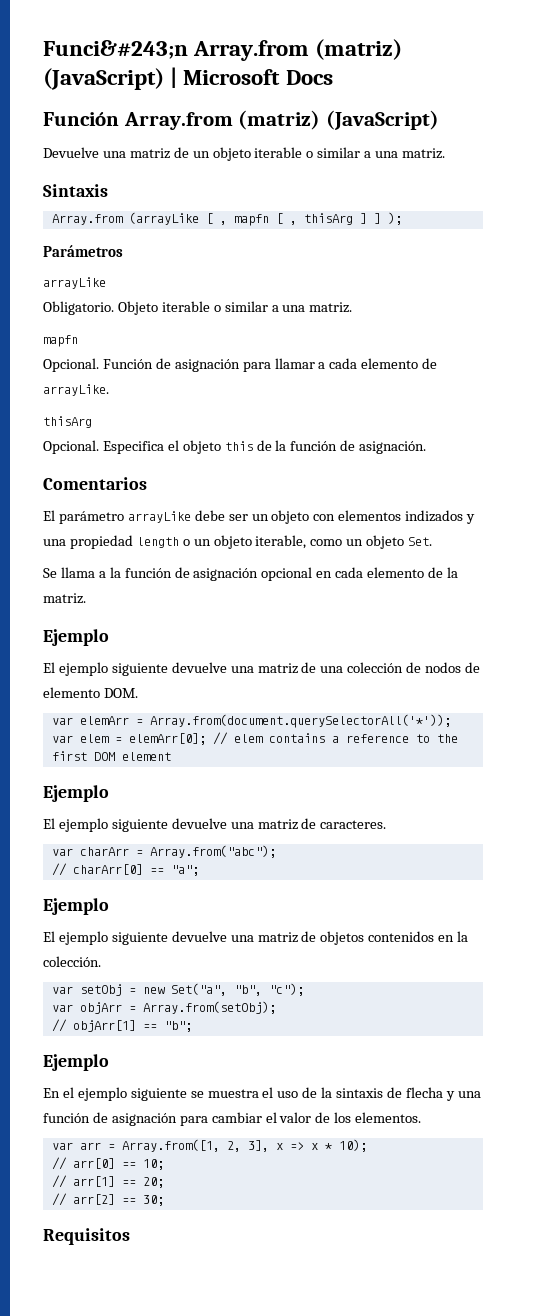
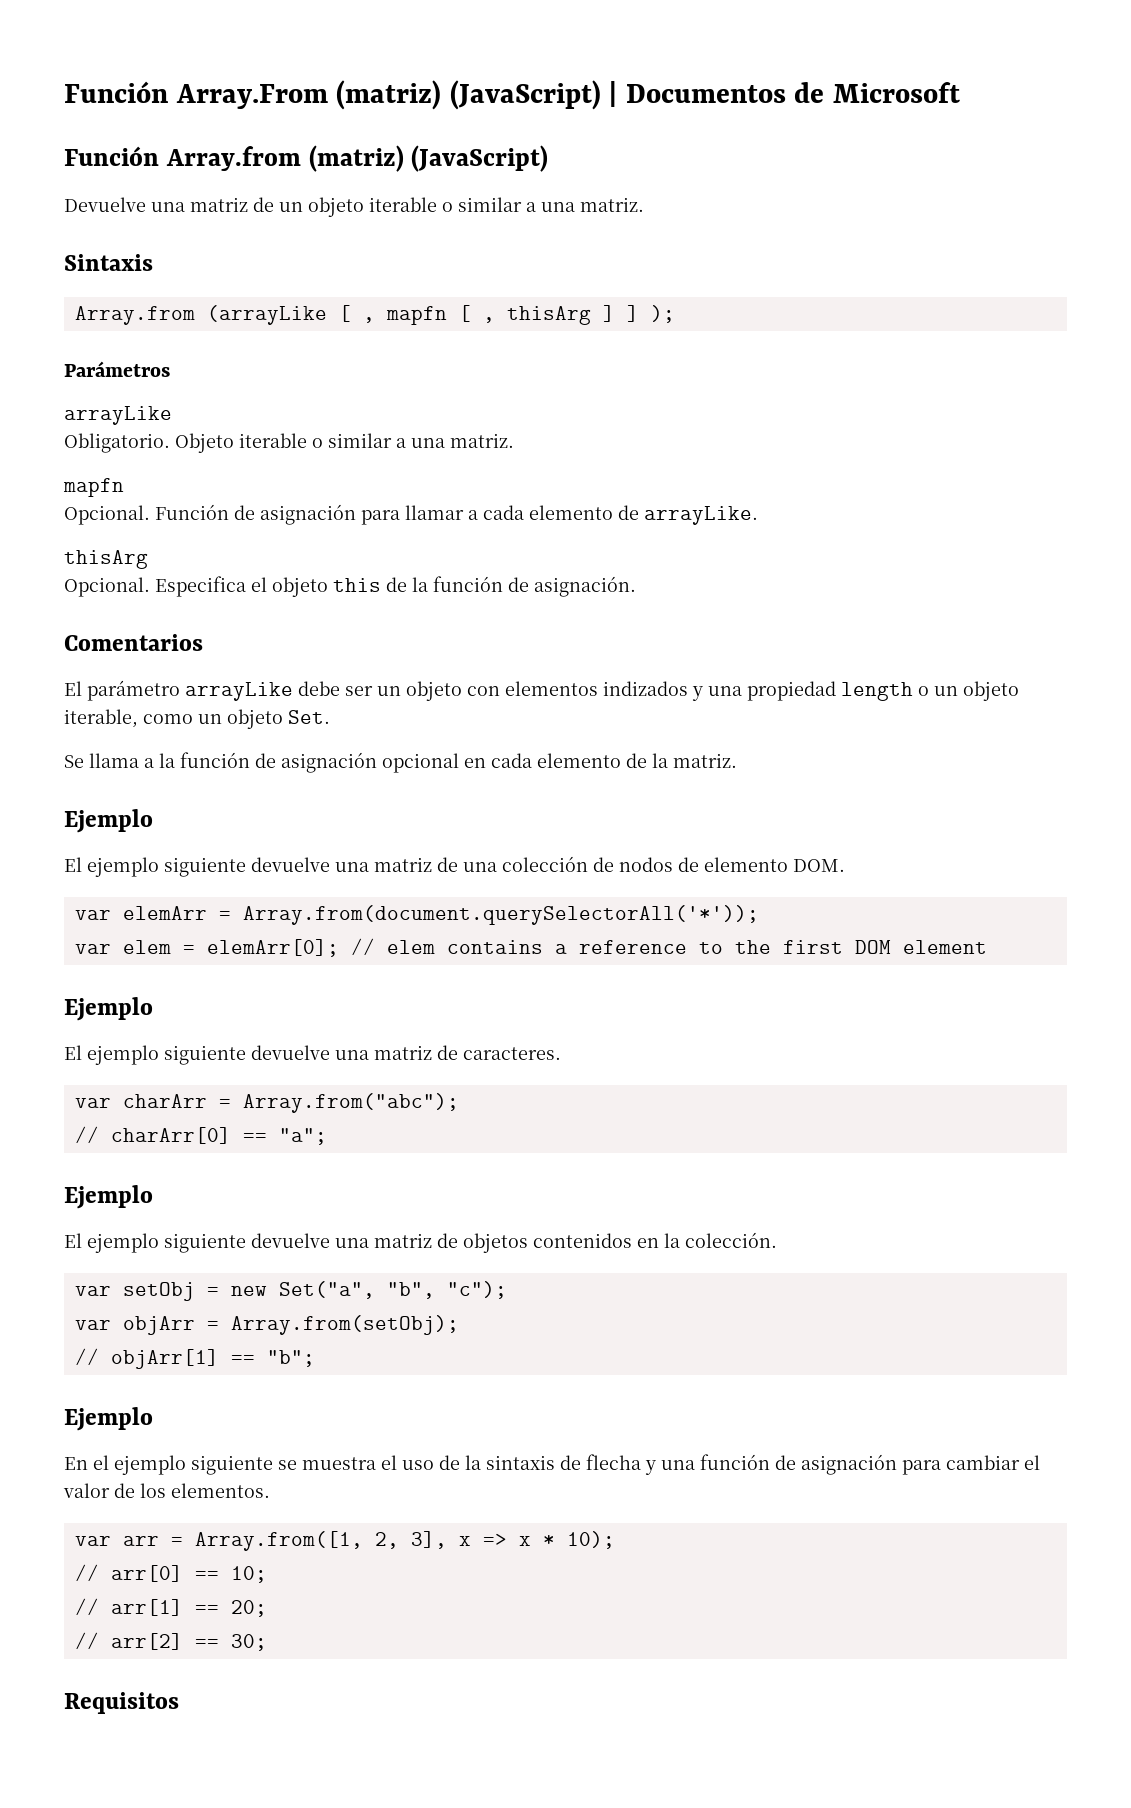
- Funci&#243;n Array.from (matriz) (JavaScript) | Microsoft Docs
+ Función Array.From (matriz) (JavaScript) | Documentos de Microsoft

